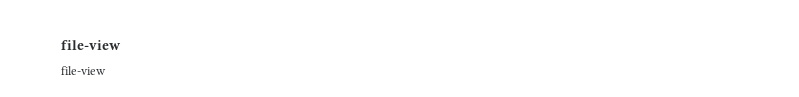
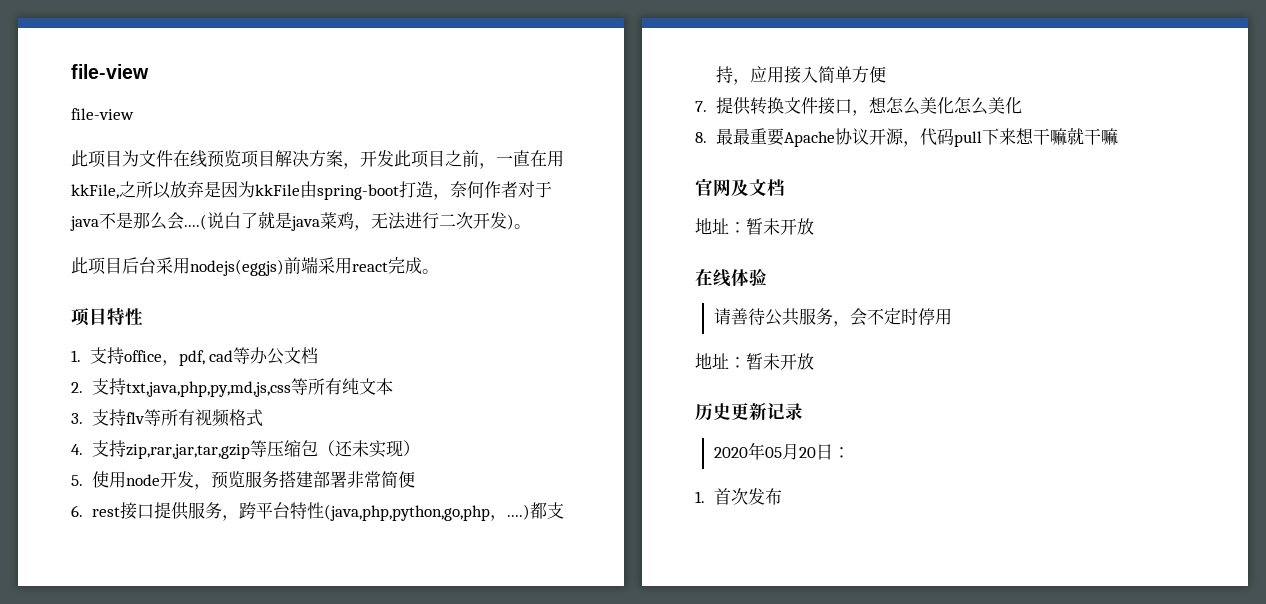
+ 此项目为文件在线预览项目解决方案，开发此项目之前，一直在用kkFile,之所以放弃是因为kkFile由spring-boot打造，奈何作者对于java不是那么会....(说白了就是java菜鸡，无法进行二次开发)。
+ 此项目后台采用nodejs(eggjs)前端采用react完成。
+ 项目特性
+ 1.支持office，pdf, cad等办公文档
+ 2.支持txt,java,php,py,md,js,css等所有纯文本
+ 3.支持flv等所有视频格式
+ 4.支持zip,rar,jar,tar,gzip等压缩包（还未实现）
+ 5.使用node开发，预览服务搭建部署非常简便
+ 6. rest接口提供服务，跨平台特性(java,php,python,go,php，....)都支持，应用接入简单方便
+ 7.提供转换文件接口，想怎么美化怎么美化
+ 8.最最重要Apache协议开源，代码pull下来想干嘛就干嘛
+ 官网及文档
+ 地址：暂未开放
+ 在线体验
+ 请善待公共服务，会不定时停用
+ 地址：暂未开放
+ 历史更新记录
+ 2020年05月20日：
+ 1.首次发布

